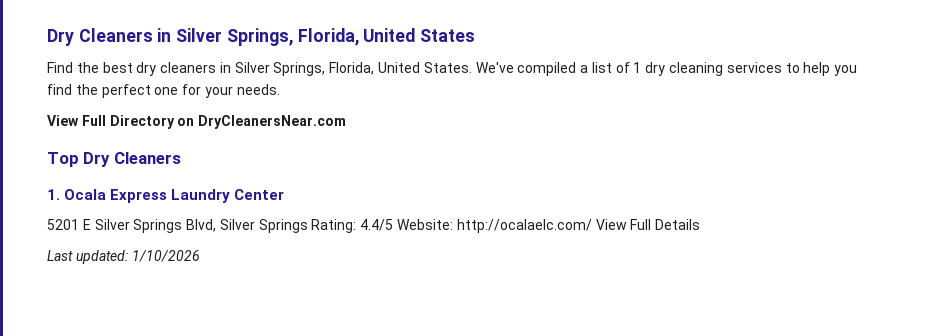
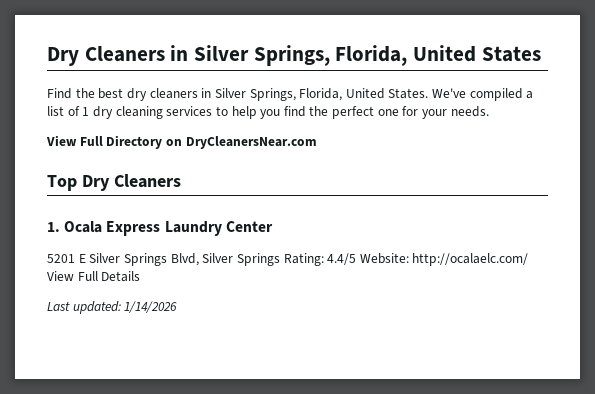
- Last updated: 1/10/2026
+ Last updated: 1/14/2026

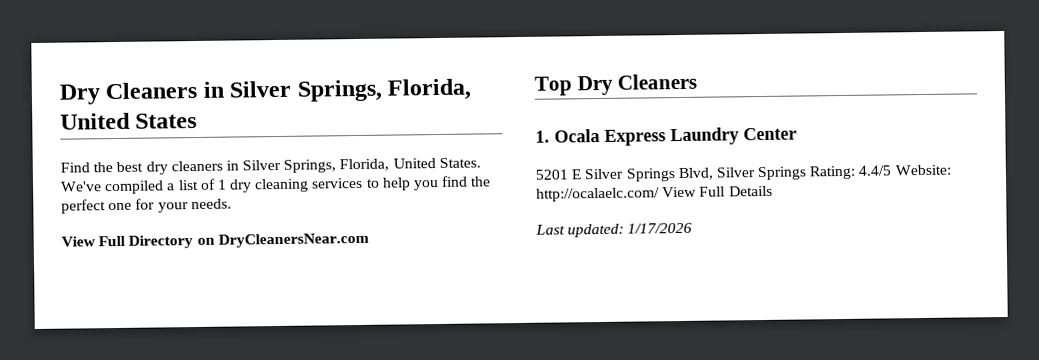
- Last updated: 1/14/2026
+ Last updated: 1/17/2026

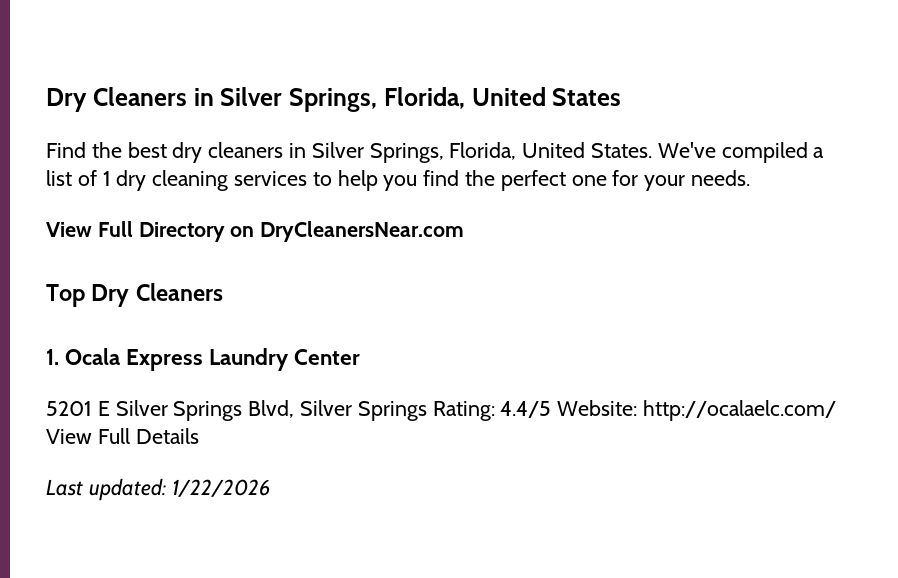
- Last updated: 1/17/2026
+ Last updated: 1/22/2026

